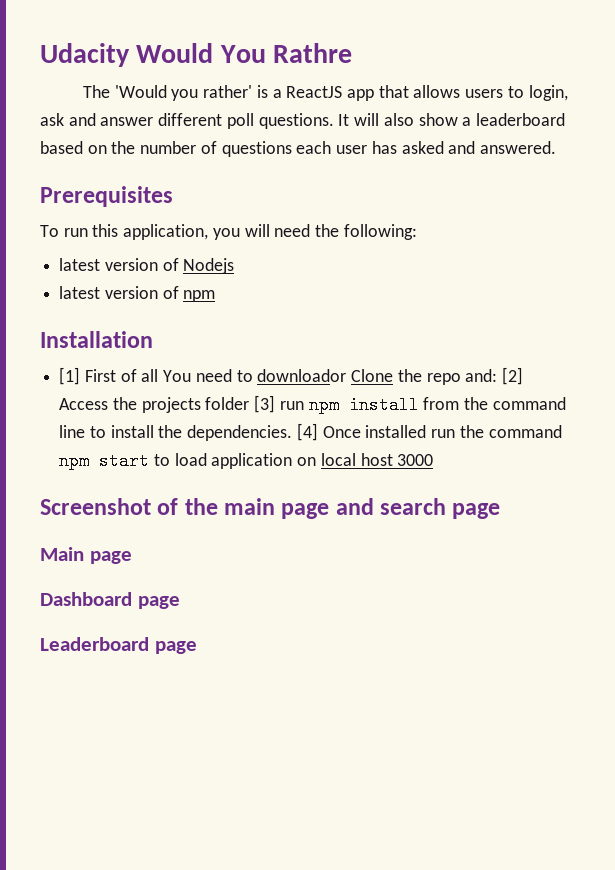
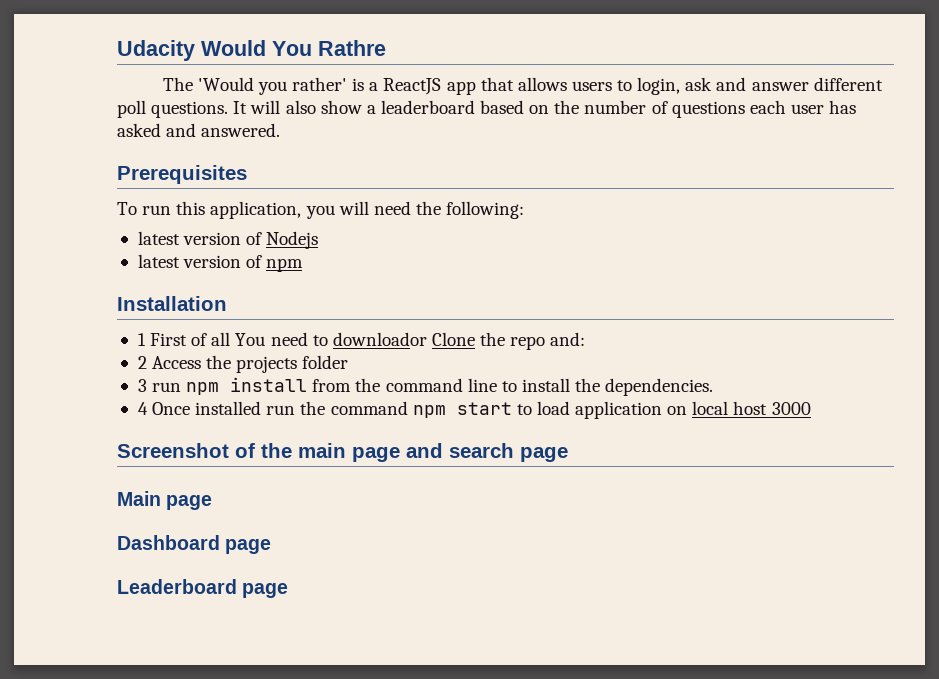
- [1] First of all You need to downloador Clone the repo and: [2] Access the projects folder [3] run npm install from the command line to install the dependencies. [4] Once installed run the command npm start to load application on local host 3000
+ 1 First of all You need to downloador Clone the repo and:
+ 2 Access the projects folder
+ 3 run npm install from the command line to install the dependencies.
+ 4 Once installed run the command npm start to load application on local host 3000

